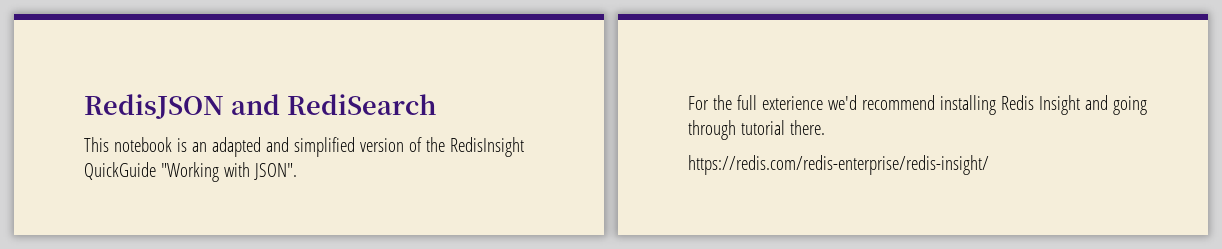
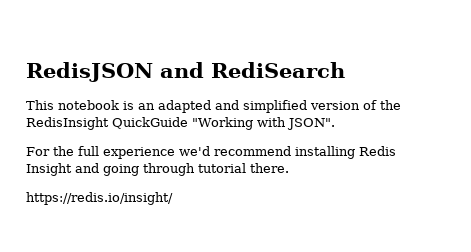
- For the full exterience we'd recommend installing Redis Insight and going through tutorial there.
+ For the full experience we'd recommend installing Redis Insight and going through tutorial there.
- https://redis.com/redis-enterprise/redis-insight/
+ https://redis.io/insight/

